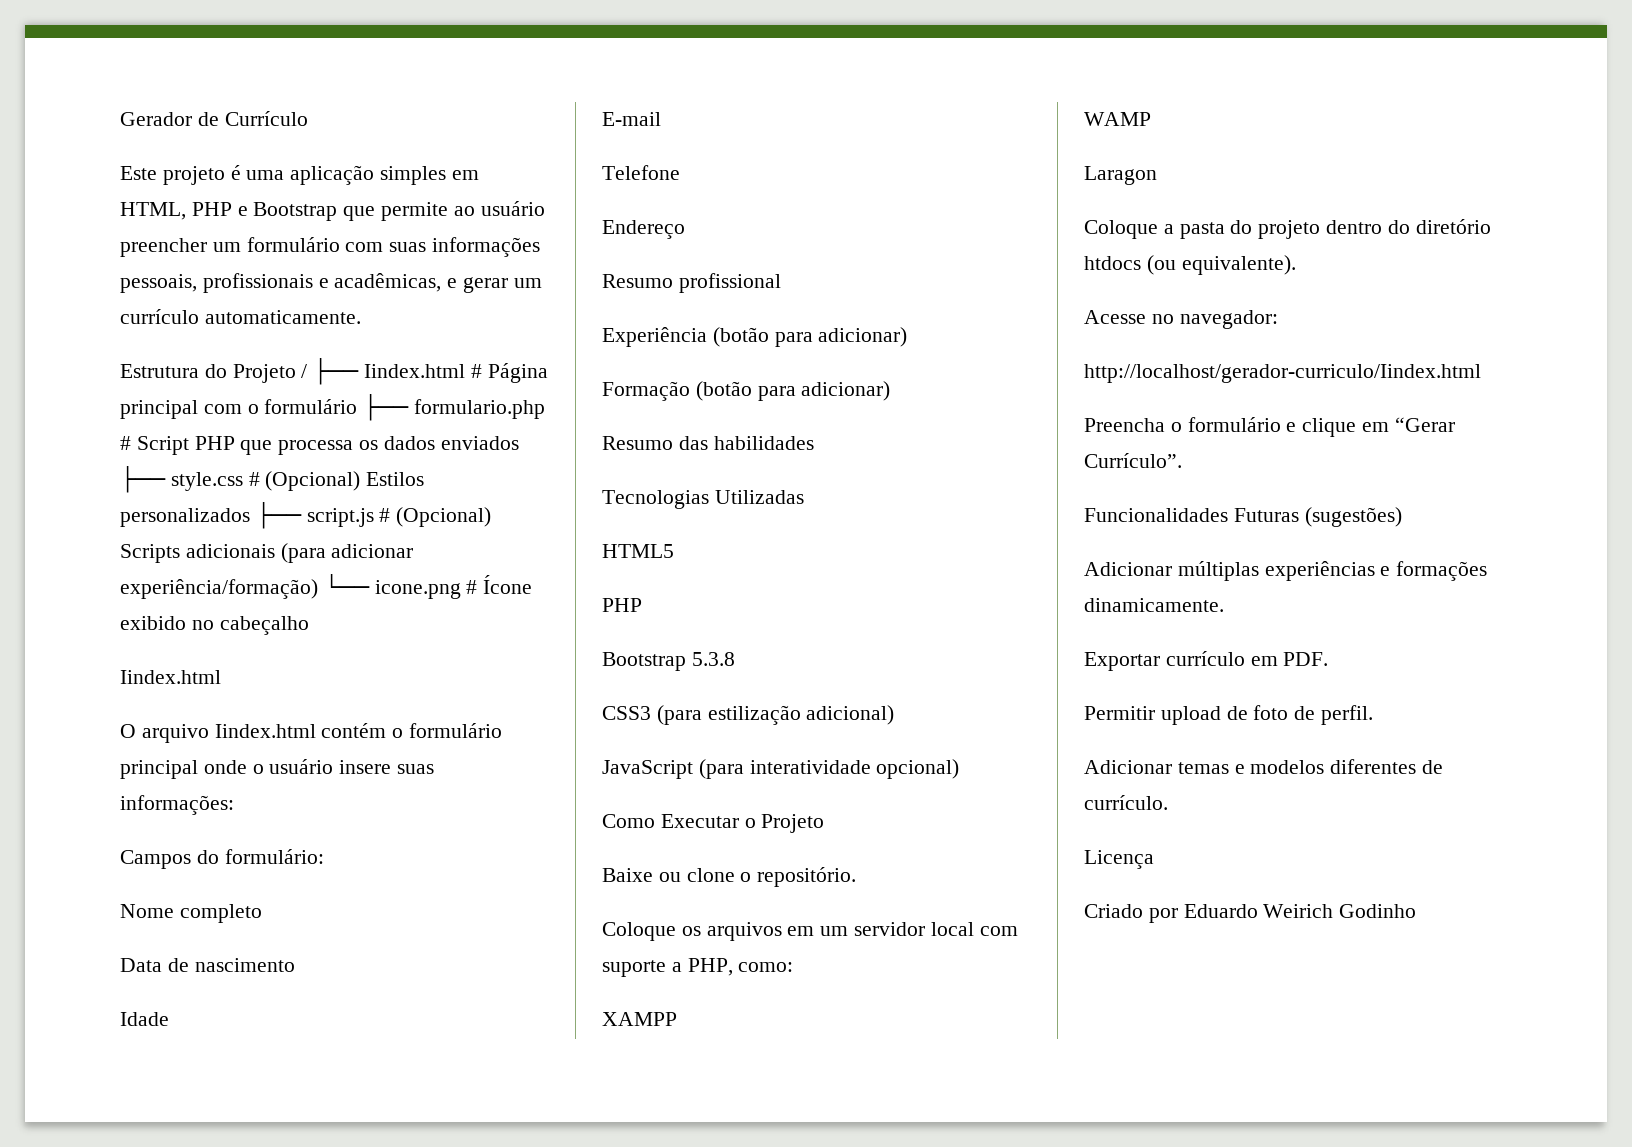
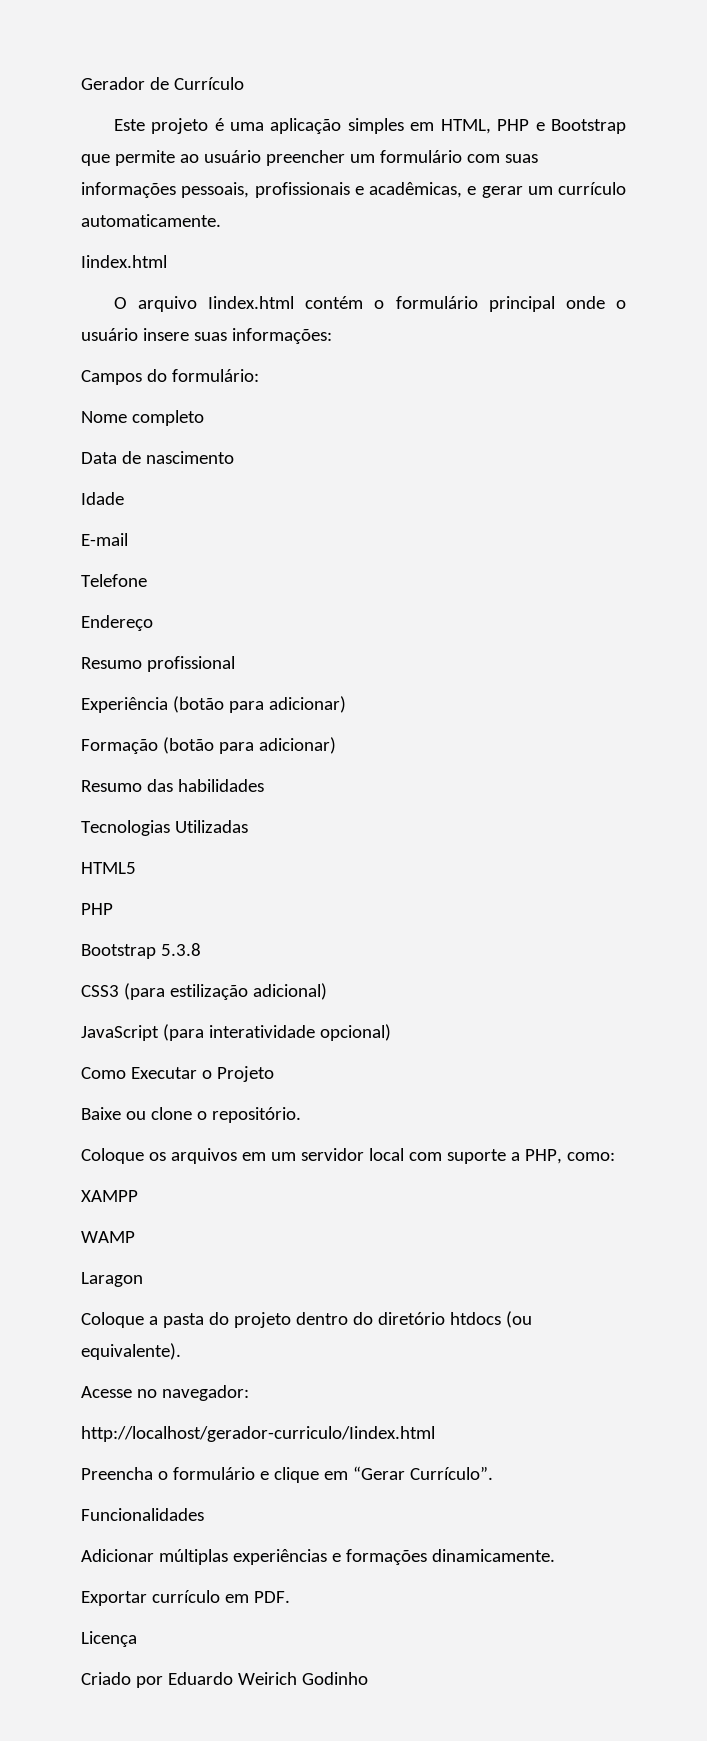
- Estrutura do Projeto / ├── Iindex.html # Página principal com o formulário ├── formulario.php # Script PHP que processa os dados enviados ├── style.css # (Opcional) Estilos personalizados ├── script.js # (Opcional) Scripts adicionais (para adicionar experiência/formação) └── icone.png # Ícone exibido no cabeçalho
- Funcionalidades Futuras (sugestões)
+ Funcionalidades
- Permitir upload de foto de perfil.
- Adicionar temas e modelos diferentes de currículo.

